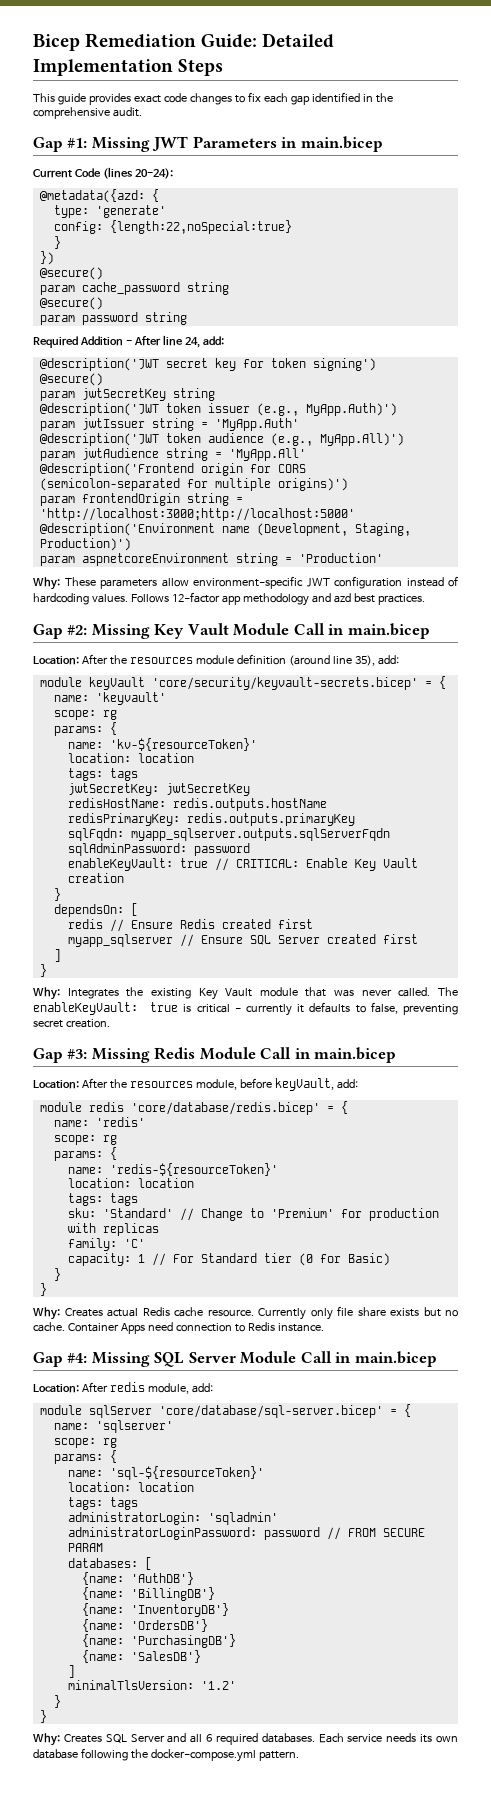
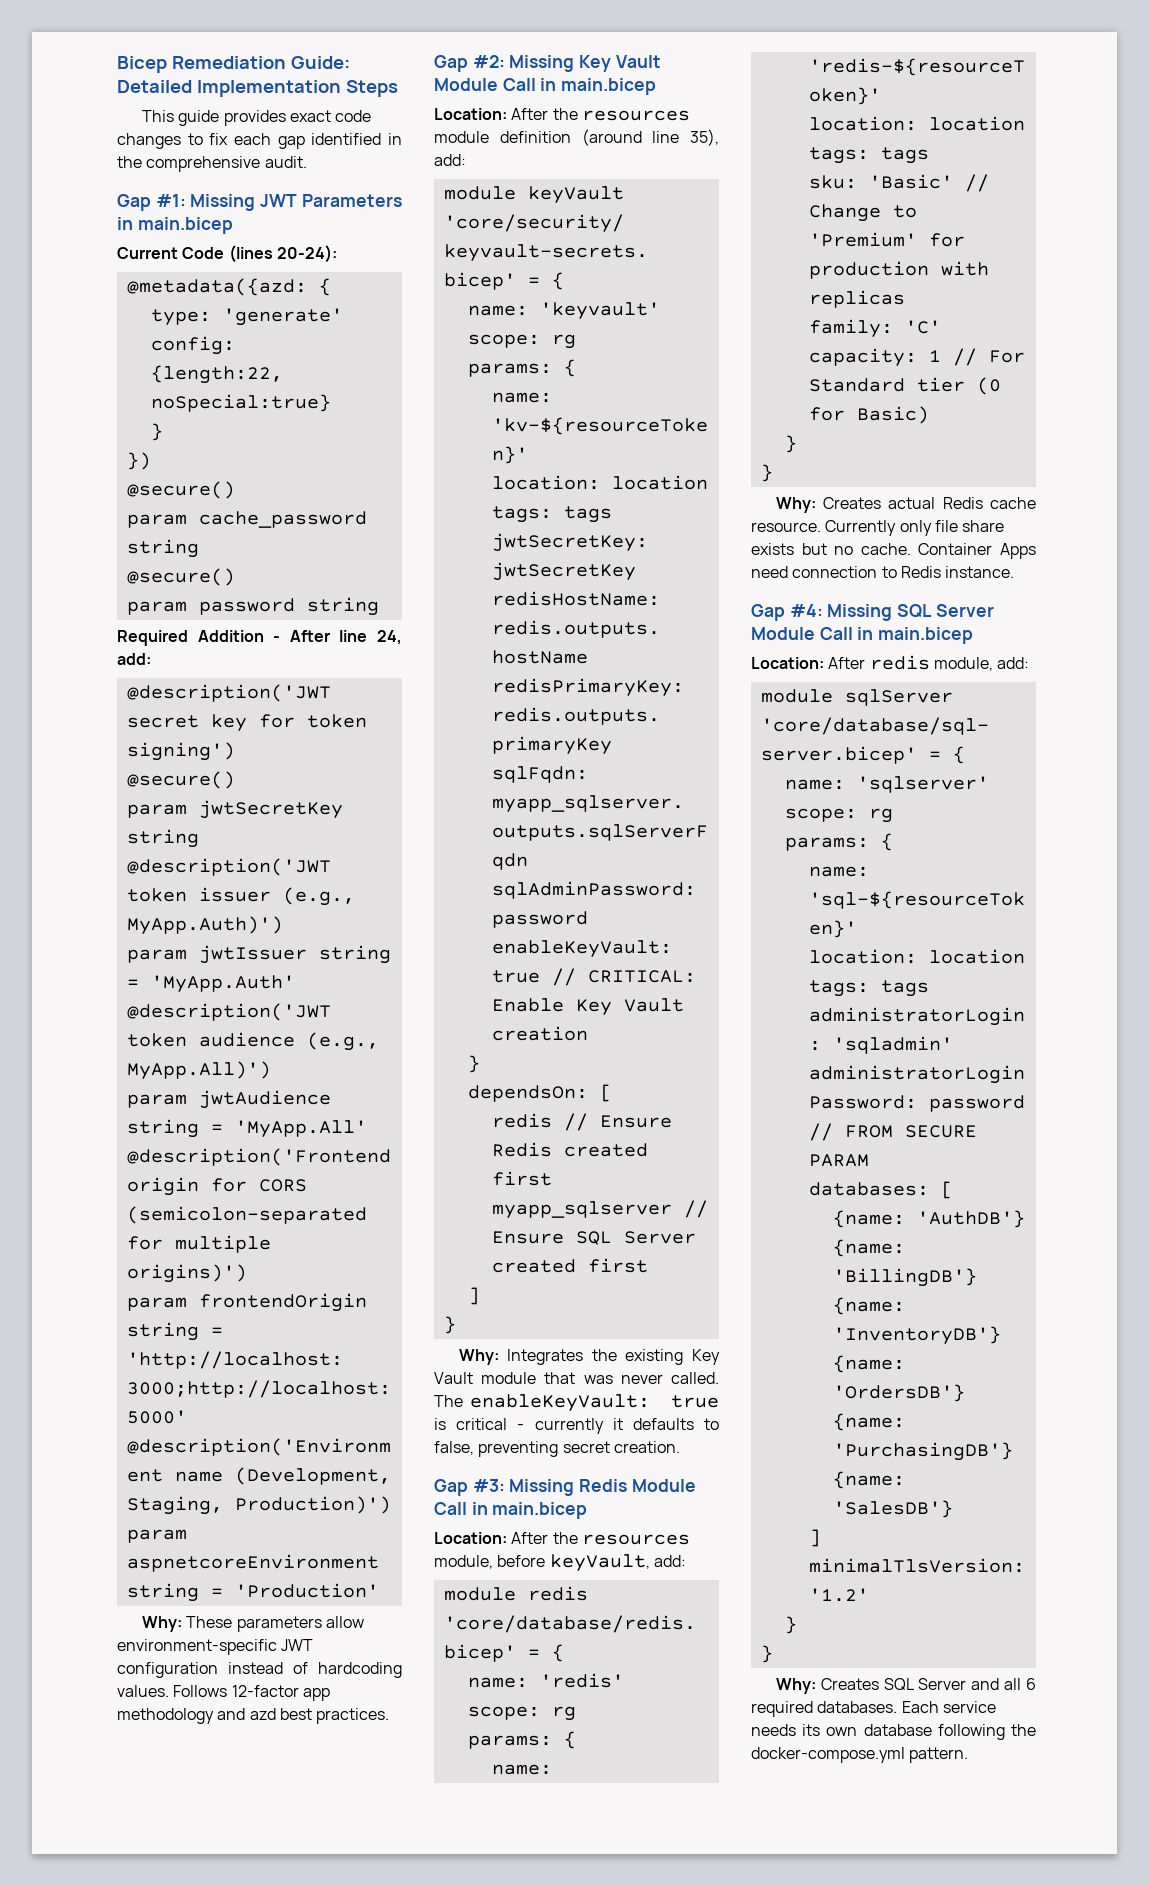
- sku: 'Standard' // Change to 'Premium' for production with replicas
+ sku: 'Basic' // Change to 'Premium' for production with replicas

